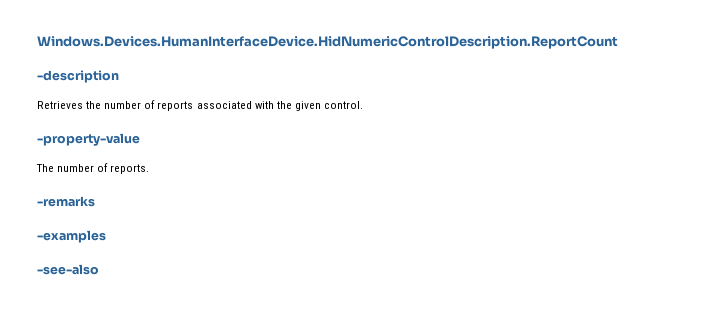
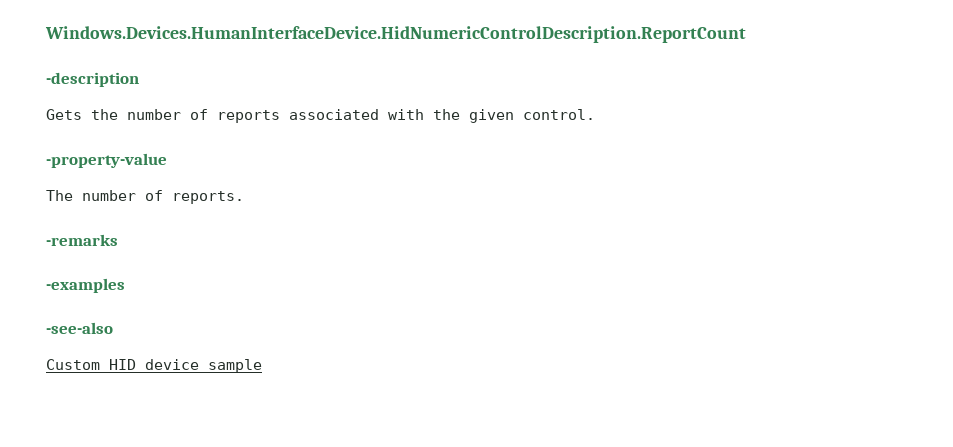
- Retrieves the number of reports associated with the given control.
+ Gets the number of reports associated with the given control.
+ Custom HID device sample

